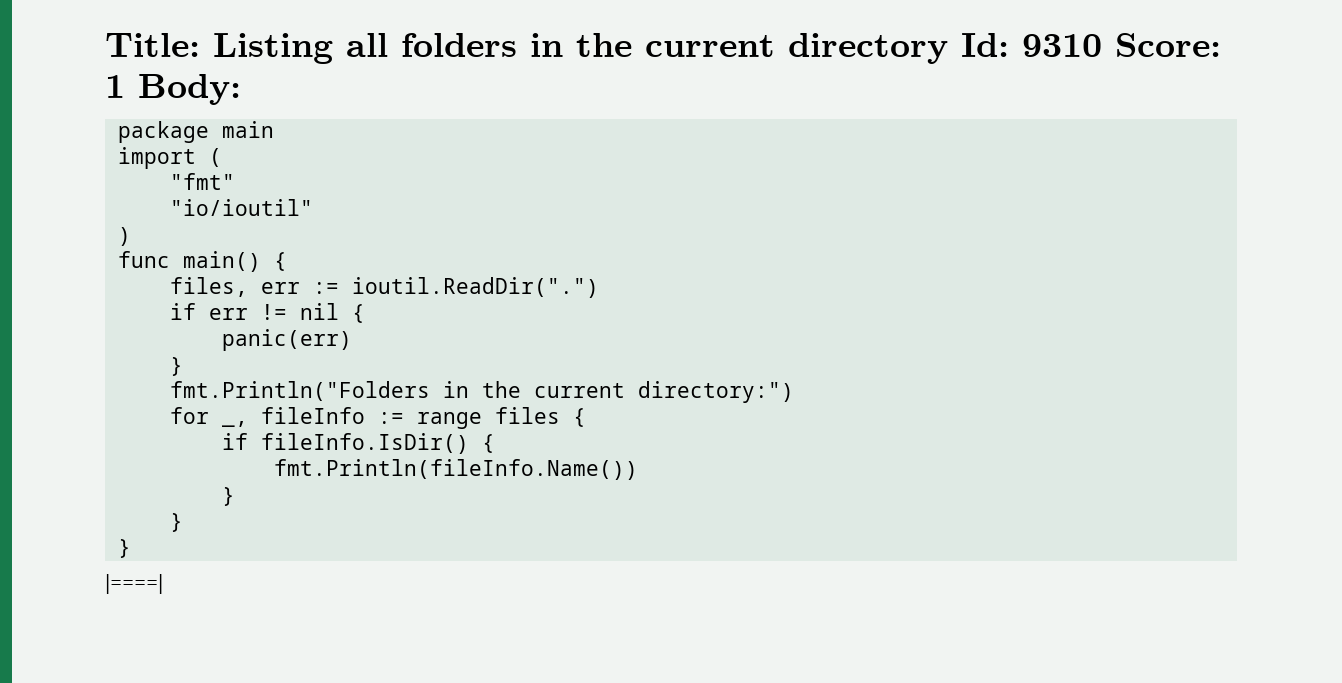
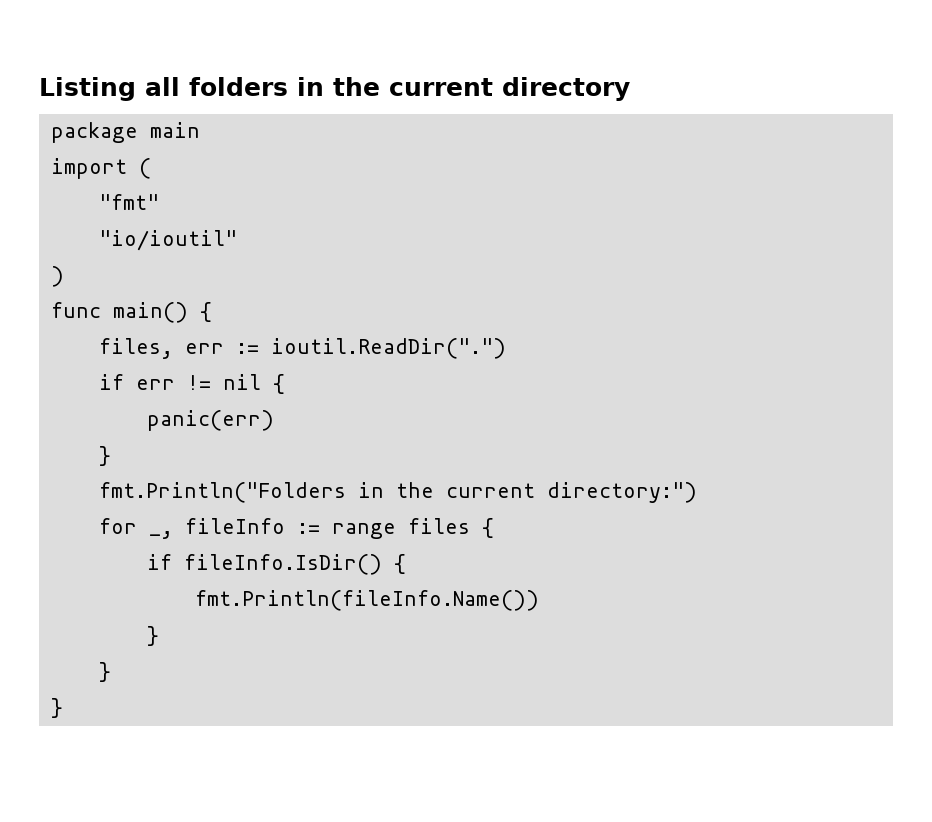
- Title: Listing all folders in the current directory Id: 9310 Score: 1 Body:
+ Listing all folders in the current directory
- |====|

